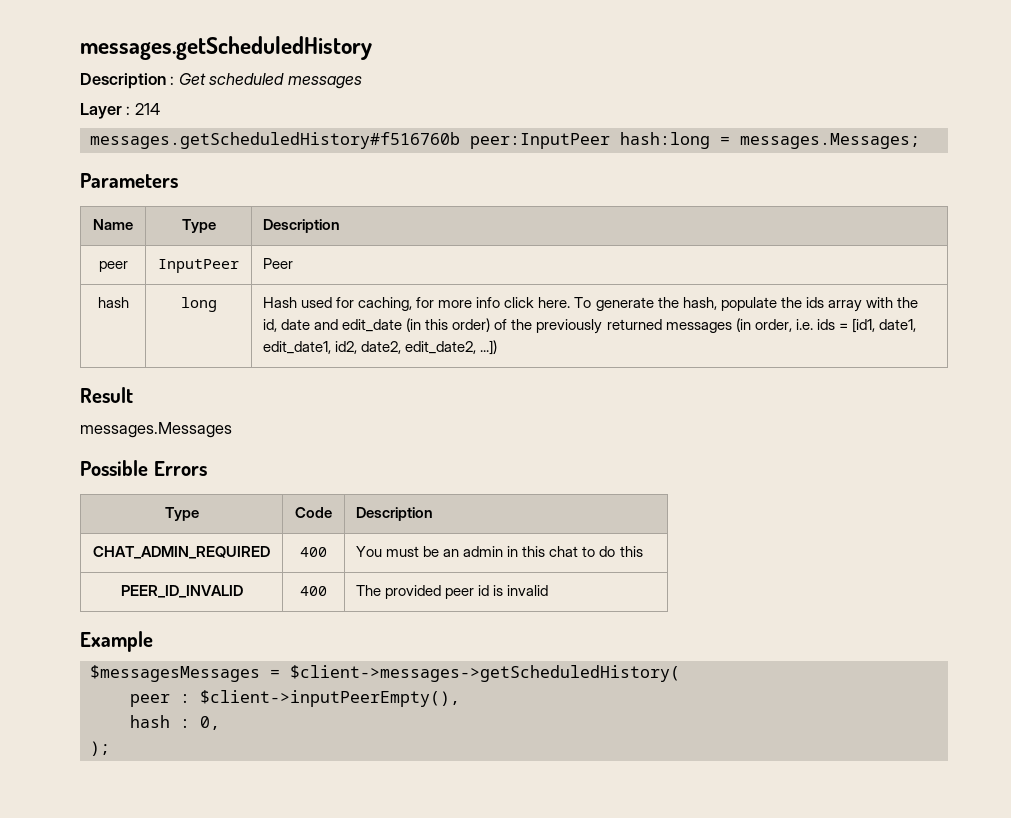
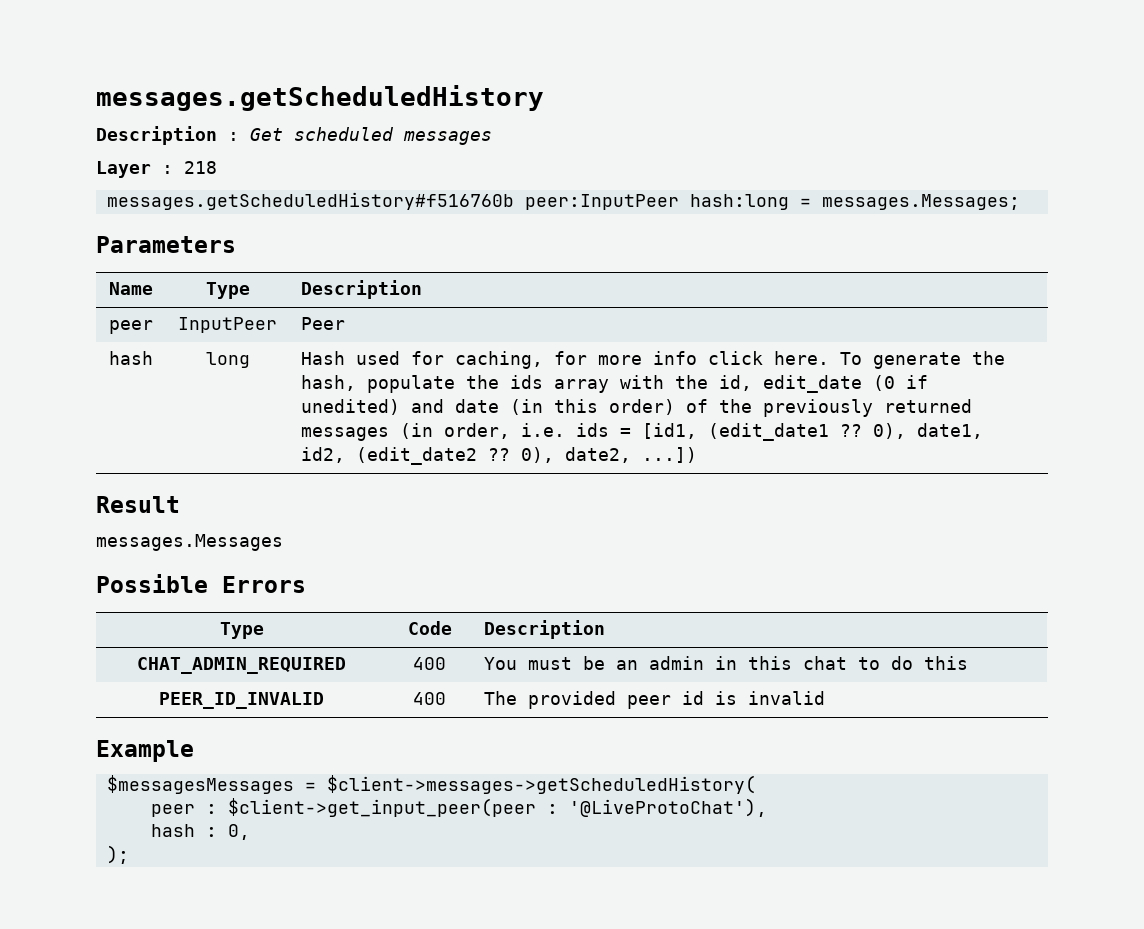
- Layer : 214
+ Layer : 218
- To generate the hash, populate the ids array with the id, date and edit_date (in this order) of the previously returned messages (in order, i.e. ids = [id1, date1, edit_date1, id2, date2, edit_date2, ...])
+ To generate the hash, populate the ids array with the id, edit_date (0 if unedited) and date (in this order) of the previously returned messages (in order, i.e. ids = [id1, (edit_date1 ?? 0), date1, id2, (edit_date2 ?? 0), date2, ...])
- peer : $client->inputPeerEmpty(),
+ peer : $client->get_input_peer(peer : '@LiveProtoChat'),

